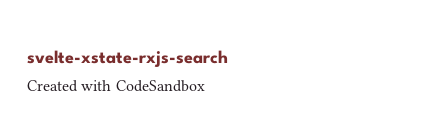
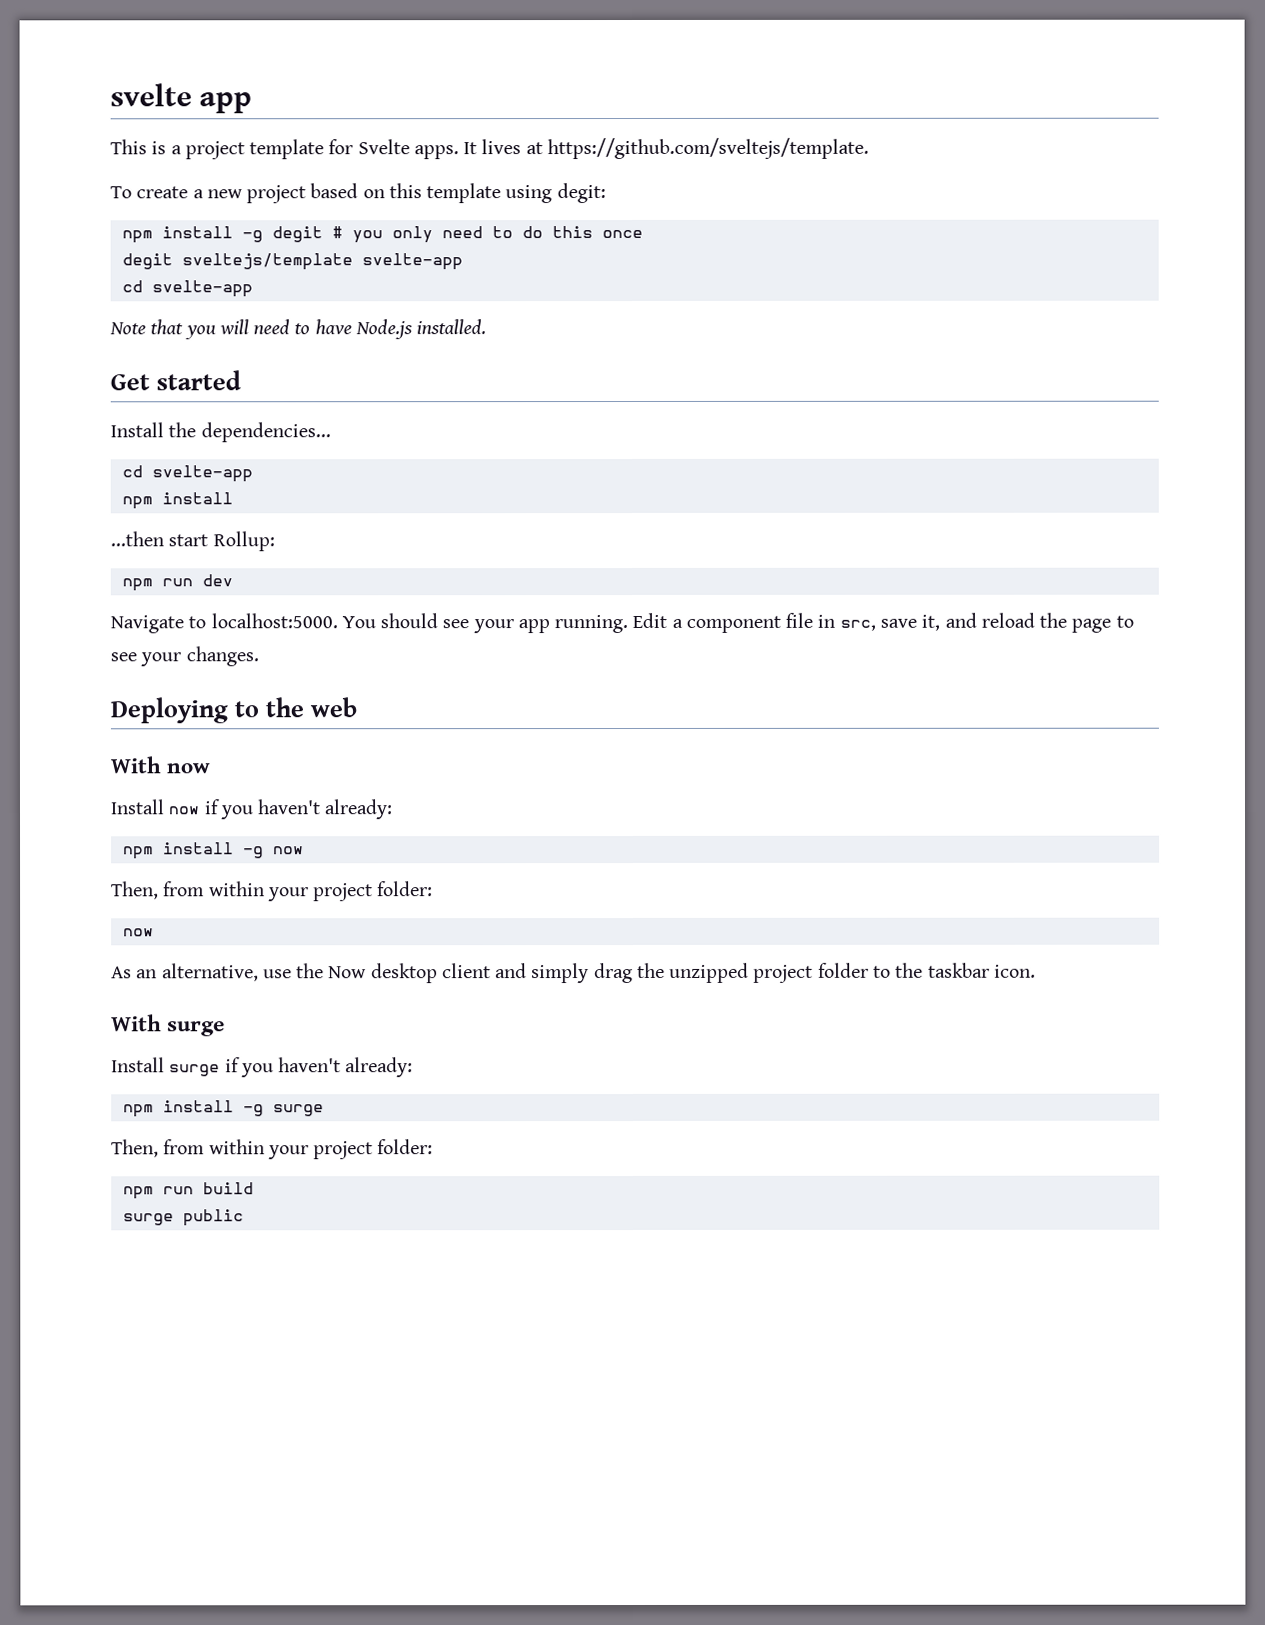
- svelte-xstate-rxjs-search
- Created with CodeSandbox
+ svelte app
+ This is a project template for Svelte apps. It lives at https://github.com/sveltejs/template.
+ To create a new project based on this template using degit:
+ npm install -g degit # you only need to do this once
+ degit sveltejs/template svelte-app
+ cd svelte-app
+ Note that you will need to have Node.js installed.
+ Get started
+ Install the dependencies...
+ cd svelte-app
+ npm install
+ ...then start Rollup:
+ npm run dev
+ Navigate to localhost:5000. You should see your app running. Edit a component file in src, save it, and reload the page to see your changes.
+ Deploying to the web
+ With now
+ Install now if you haven't already:
+ npm install -g now
+ Then, from within your project folder:
+ now
+ As an alternative, use the Now desktop client and simply drag the unzipped project folder to the taskbar icon.
+ With surge
+ Install surge if you haven't already:
+ npm install -g surge
+ Then, from within your project folder:
+ npm run build
+ surge public

